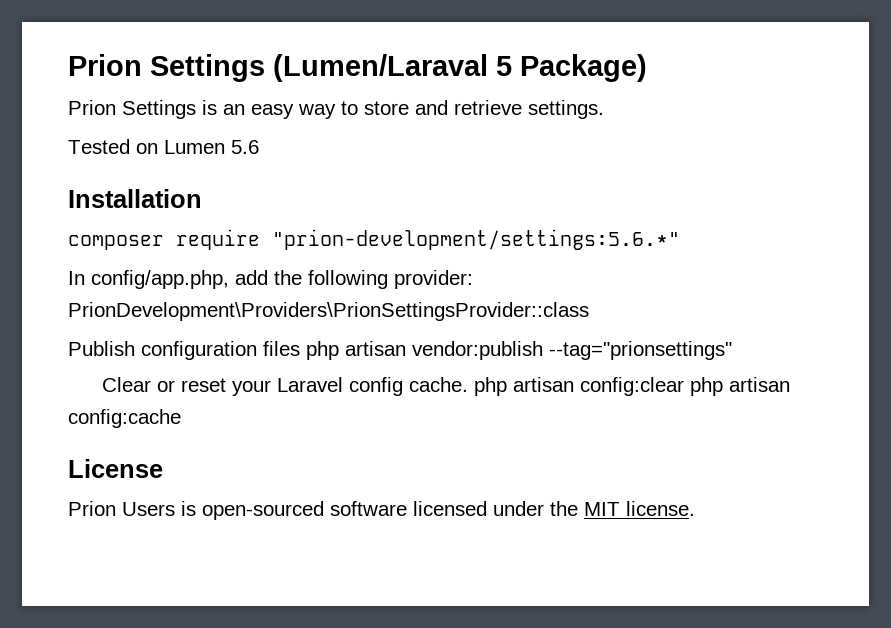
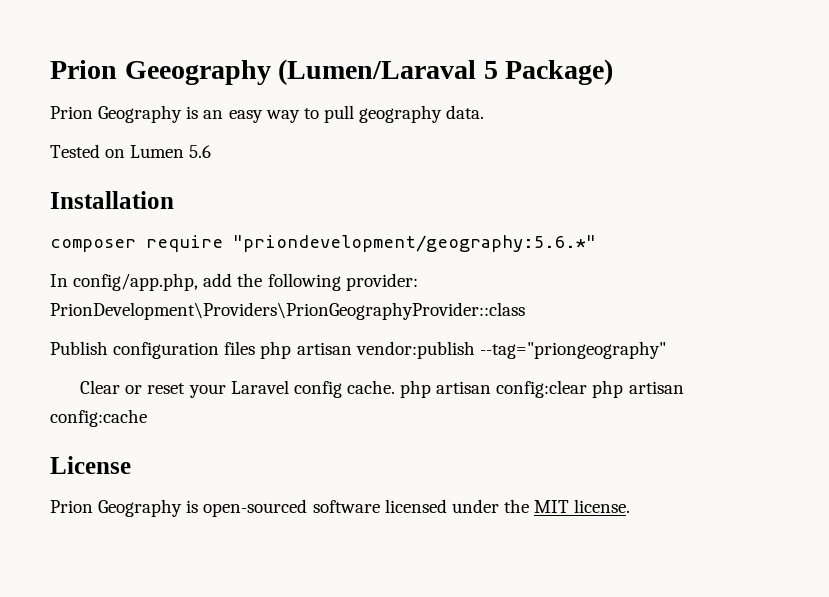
- Prion Settings (Lumen/Laraval 5 Package)
+ Prion Geeography (Lumen/Laraval 5 Package)
- Prion Settings is an easy way to store and retrieve settings.
+ Prion Geography is an easy way to pull geography data.
- composer require "prion-development/settings:5.6.*"
+ composer require "priondevelopment/geography:5.6.*"
- In config/app.php, add the following provider: PrionDevelopment\Providers\PrionSettingsProvider::class
+ In config/app.php, add the following provider: PrionDevelopment\Providers\PrionGeographyProvider::class
- Publish configuration files php artisan vendor:publish --tag="prionsettings"
+ Publish configuration files php artisan vendor:publish --tag="priongeography"
- Prion Users is open-sourced software licensed under the MIT license.
+ Prion Geography is open-sourced software licensed under the MIT license.

